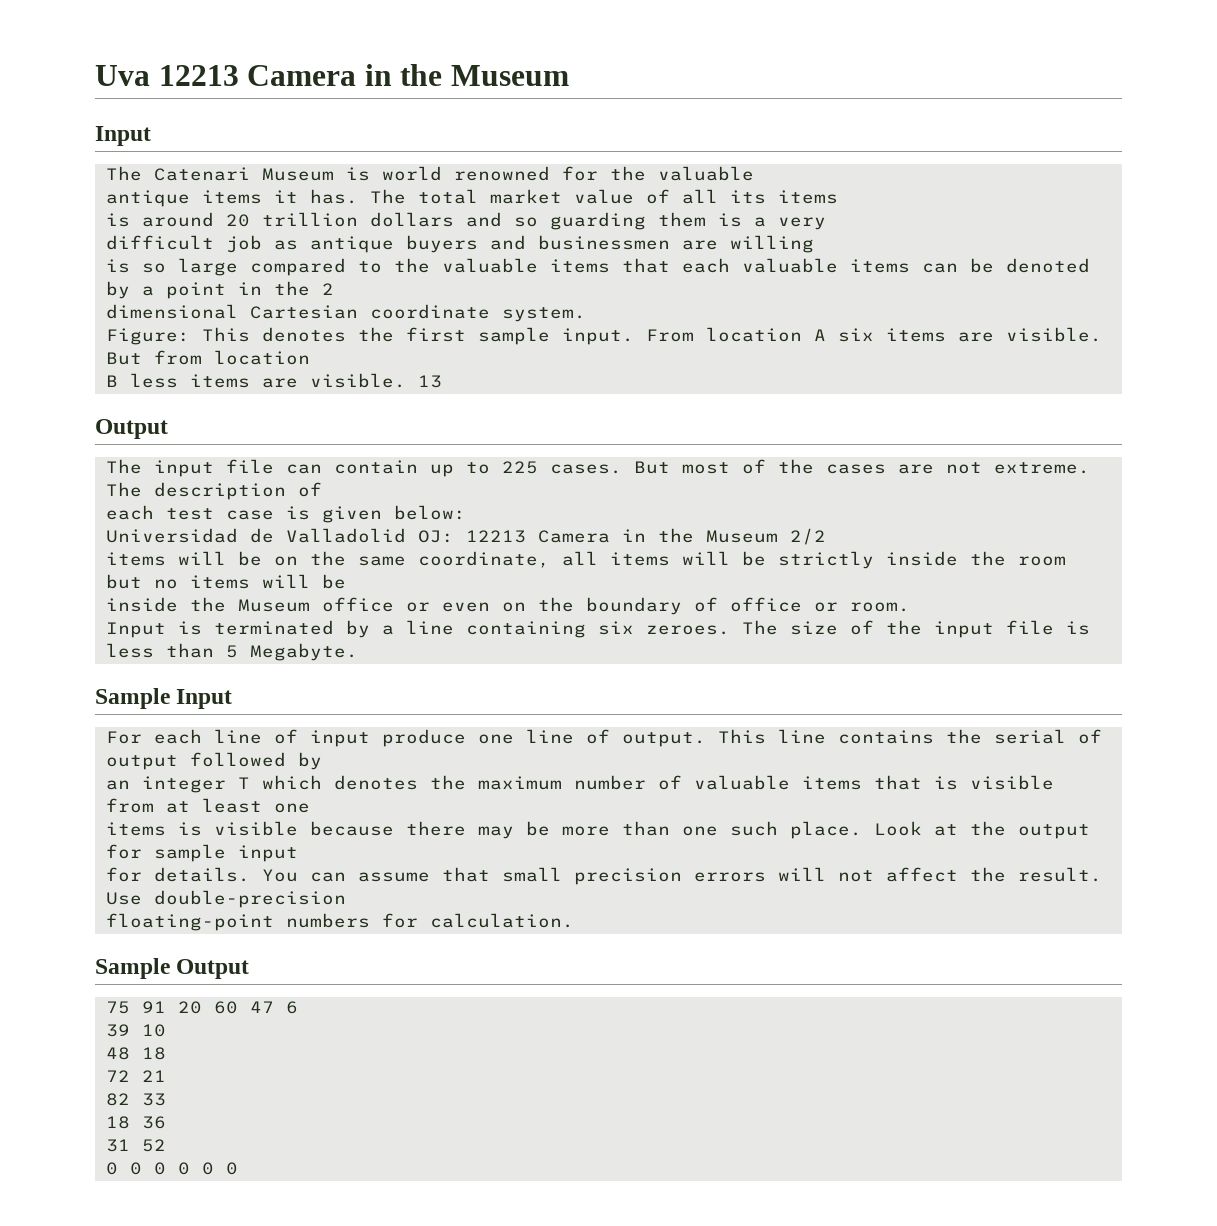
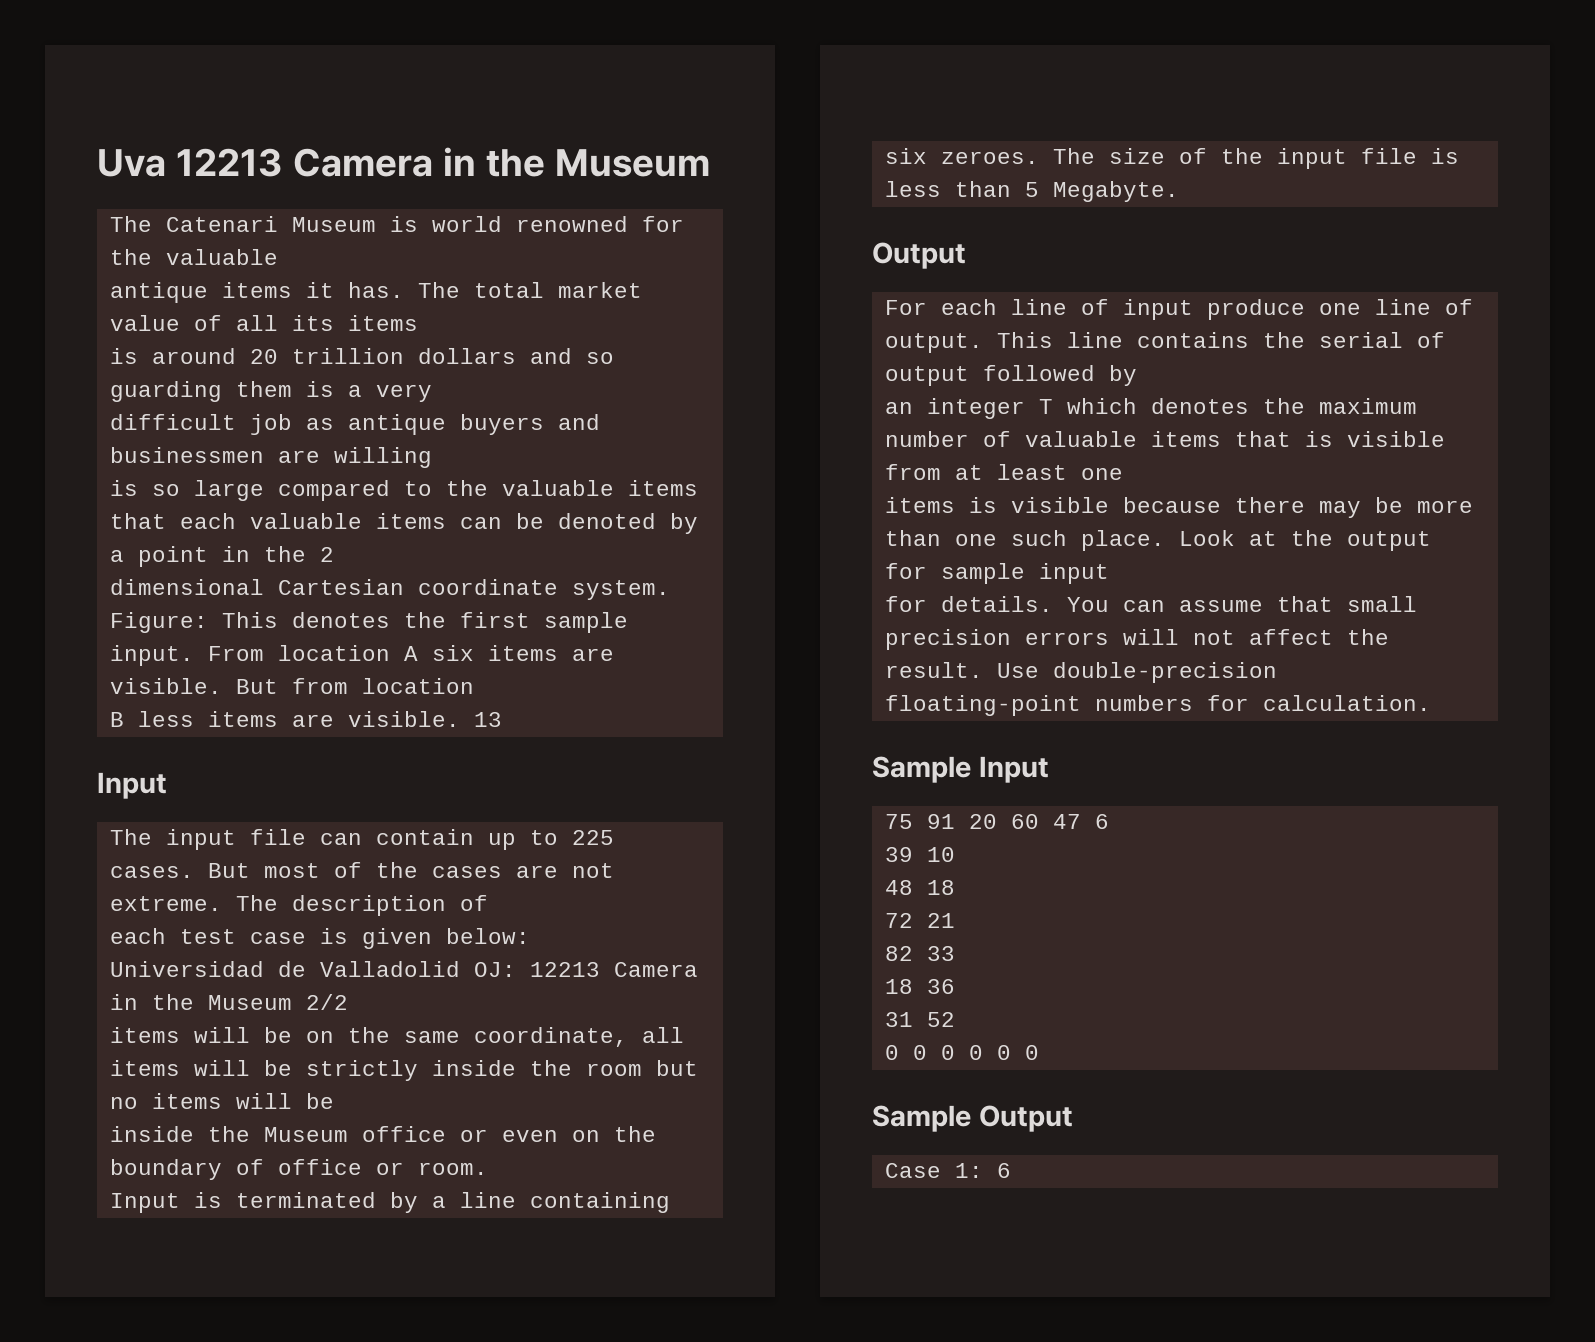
  Uva 12213 Camera in the Museum
- Input
  13
- Output
+ Input
  The size of the input file is less than 5 Megabyte.
- Sample Input
+ Output
- Sample Output
+ Sample Input
+ Sample Output
+ Case 1: 6

